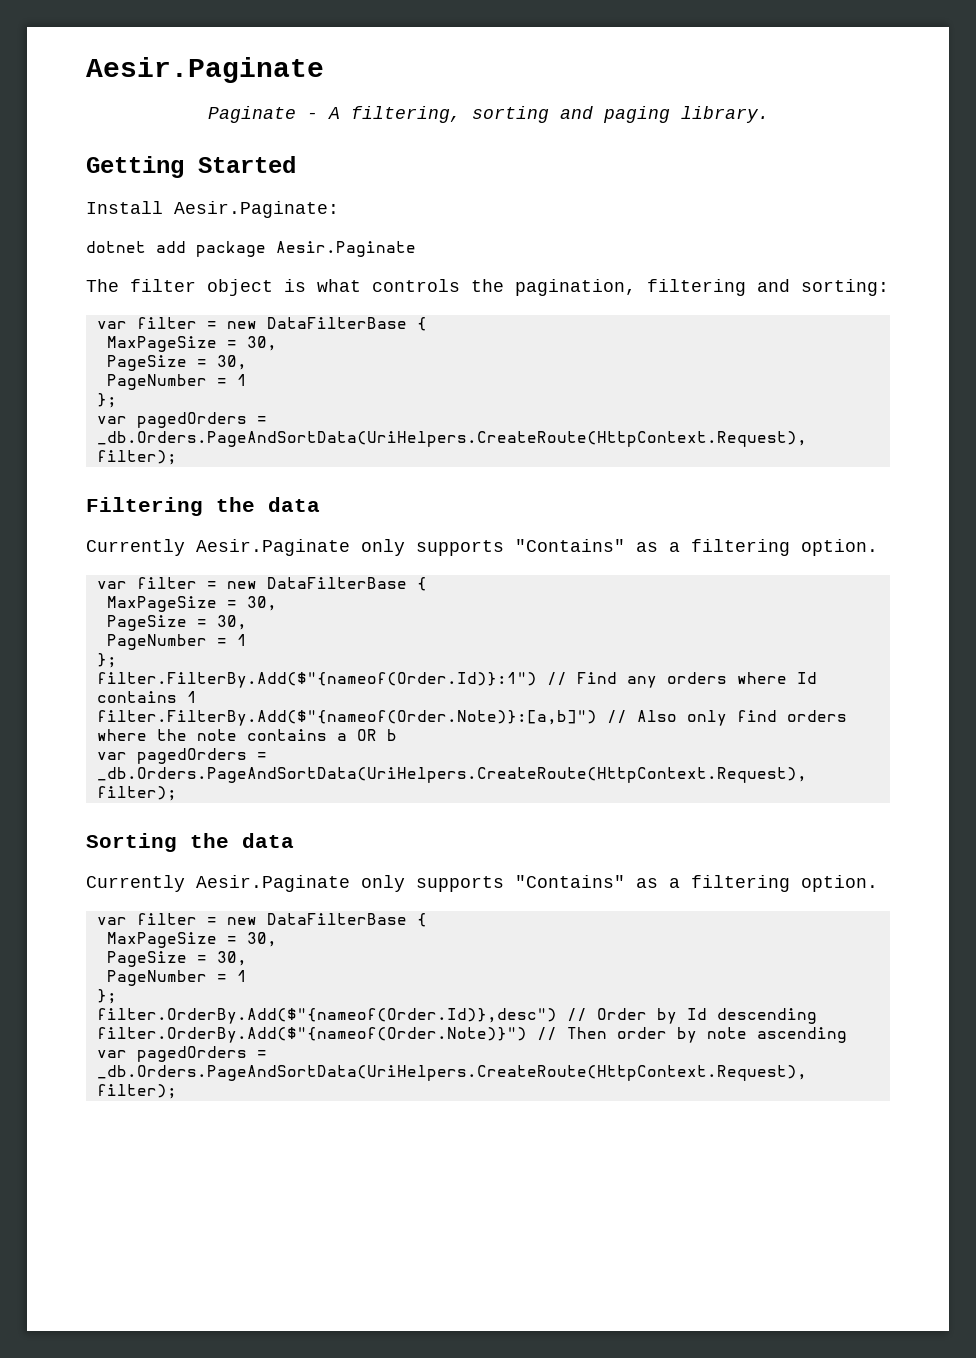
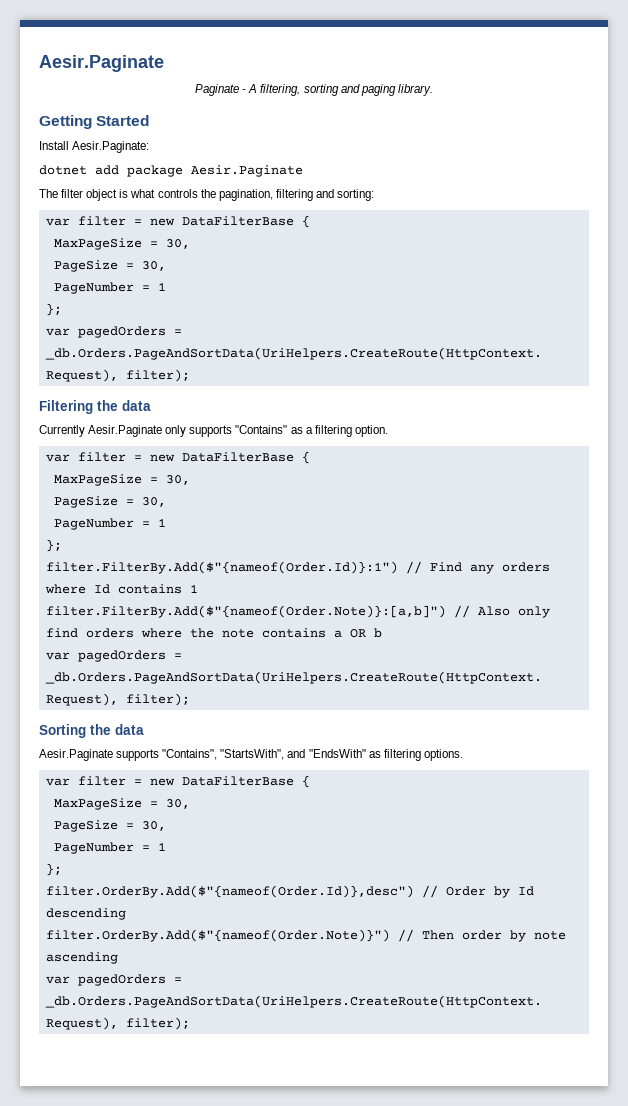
  Sorting the data
- Currently Aesir.Paginate only supports "Contains" as a filtering option.
+ Aesir.Paginate supports "Contains", "StartsWith", and "EndsWith" as filtering options.

